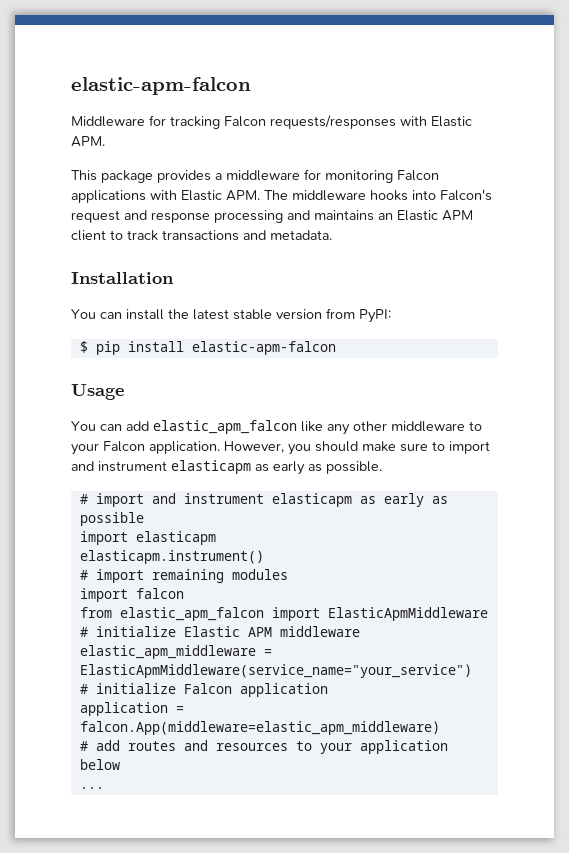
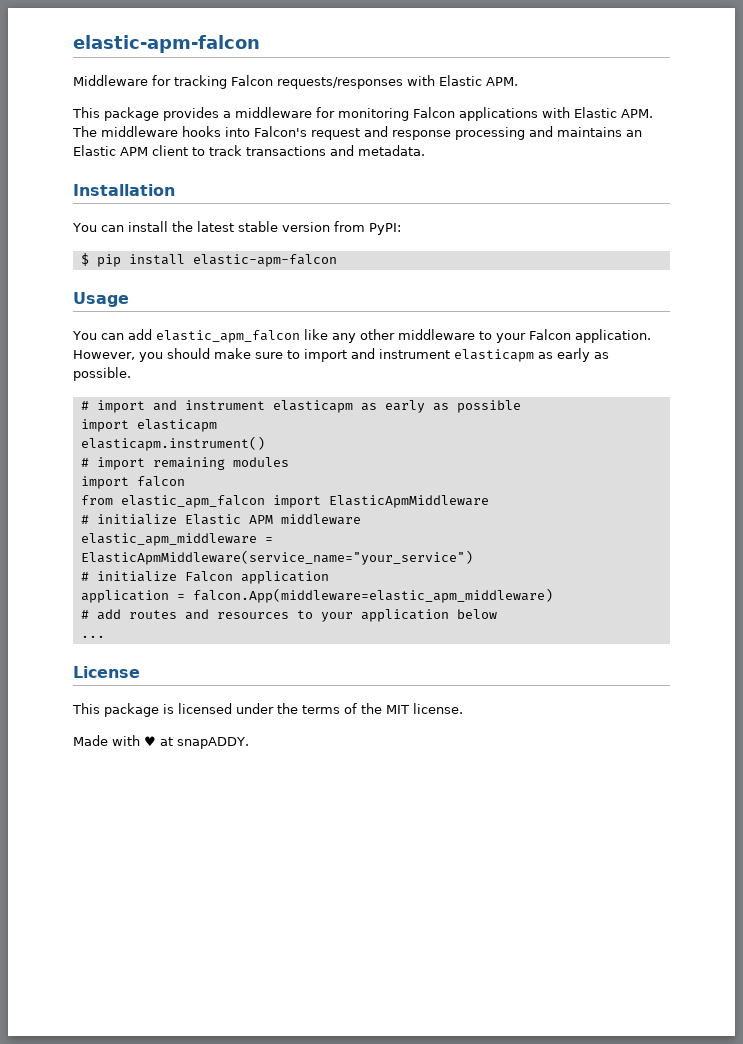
+ License
+ This package is licensed under the terms of the MIT license.
+ Made with ♥ at snapADDY.

